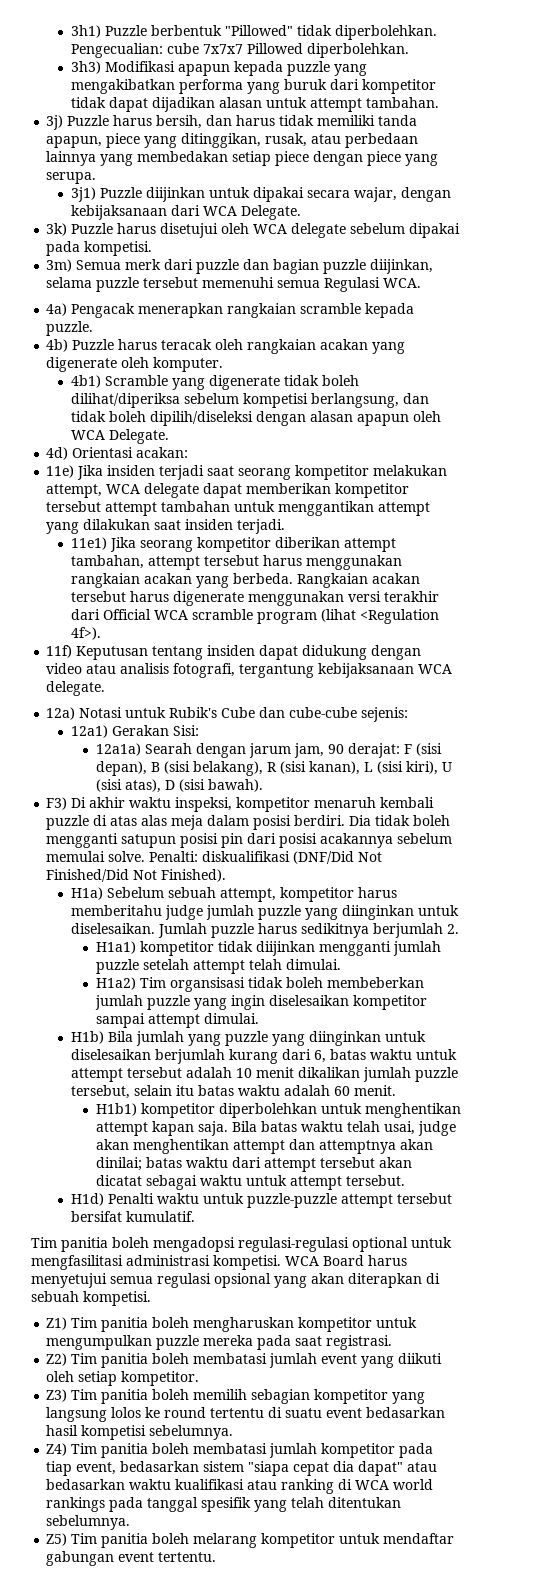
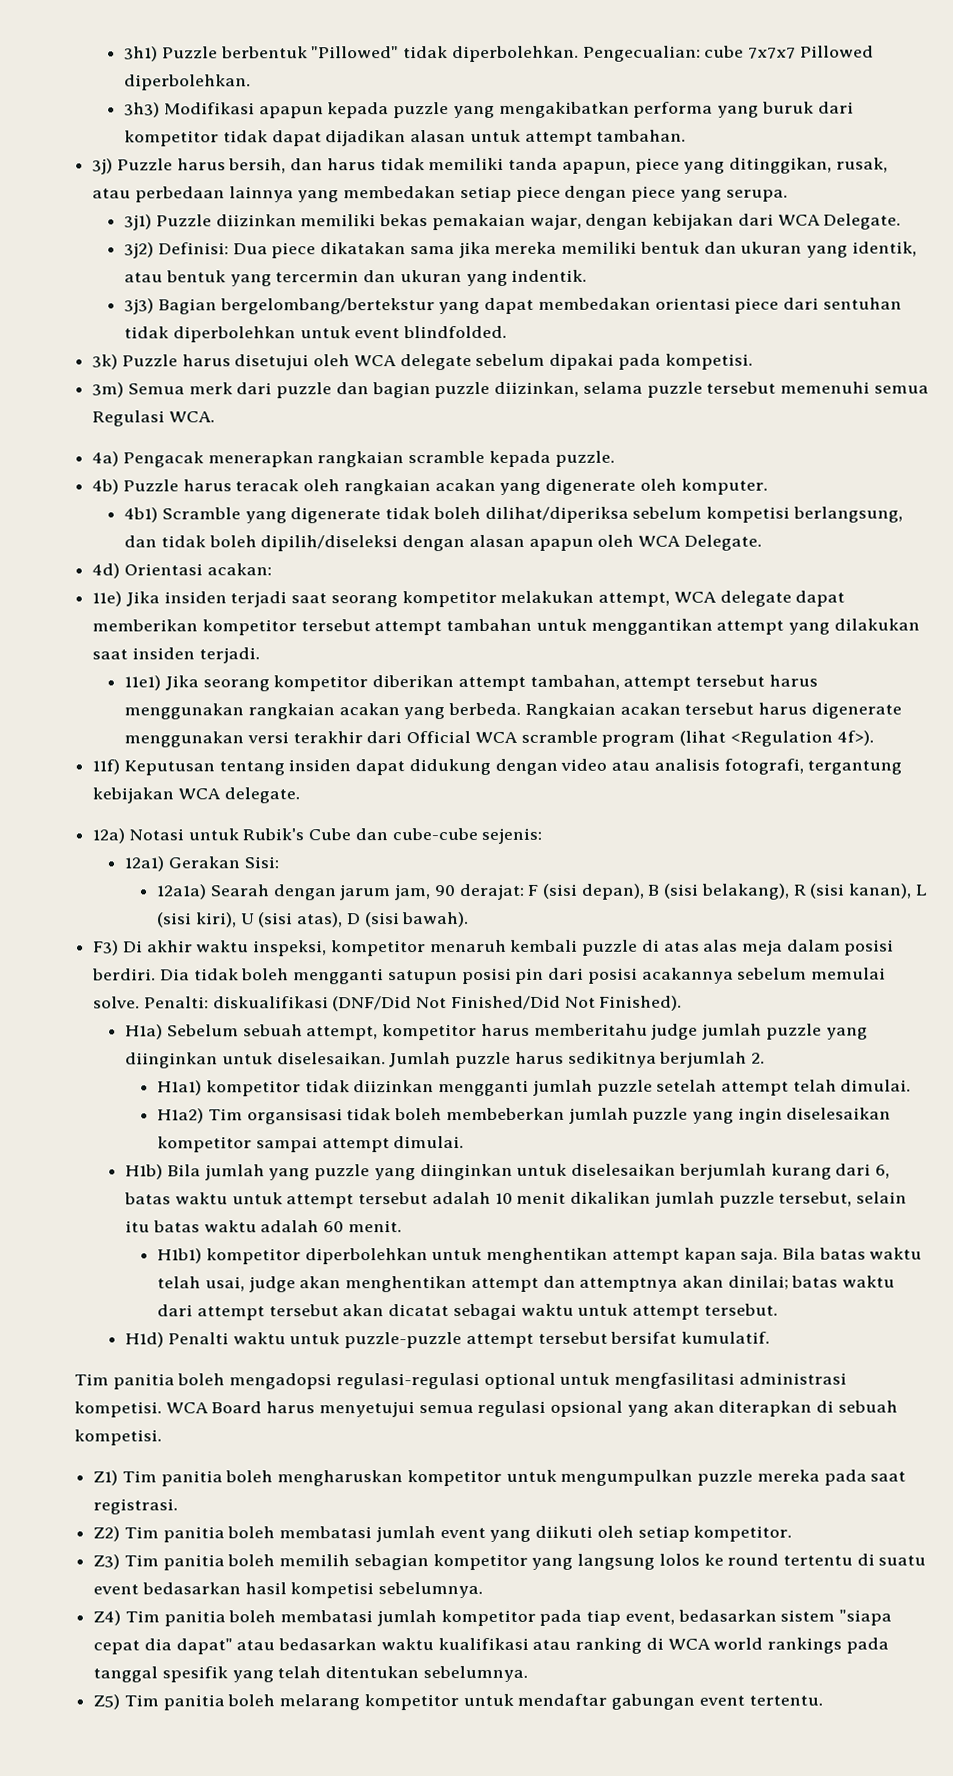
- 3j1) Puzzle diijinkan untuk dipakai secara wajar, dengan kebijaksanaan dari WCA Delegate.
+ 3j1) Puzzle diizinkan memiliki bekas pemakaian wajar, dengan kebijakan dari WCA Delegate.
+ 3j2) Definisi: Dua piece dikatakan sama jika mereka memiliki bentuk dan ukuran yang identik, atau bentuk yang tercermin dan ukuran yang indentik.
+ 3j3) Bagian bergelombang/bertekstur yang dapat membedakan orientasi piece dari sentuhan tidak diperbolehkan untuk event blindfolded.
- 3m) Semua merk dari puzzle dan bagian puzzle diijinkan, selama puzzle tersebut memenuhi semua Regulasi WCA.
+ 3m) Semua merk dari puzzle dan bagian puzzle diizinkan, selama puzzle tersebut memenuhi semua Regulasi WCA.
- 11f) Keputusan tentang insiden dapat didukung dengan video atau analisis fotografi, tergantung kebijaksanaan WCA delegate.
+ 11f) Keputusan tentang insiden dapat didukung dengan video atau analisis fotografi, tergantung kebijakan WCA delegate.
- H1a1) kompetitor tidak diijinkan mengganti jumlah puzzle setelah attempt telah dimulai.
+ H1a1) kompetitor tidak diizinkan mengganti jumlah puzzle setelah attempt telah dimulai.

